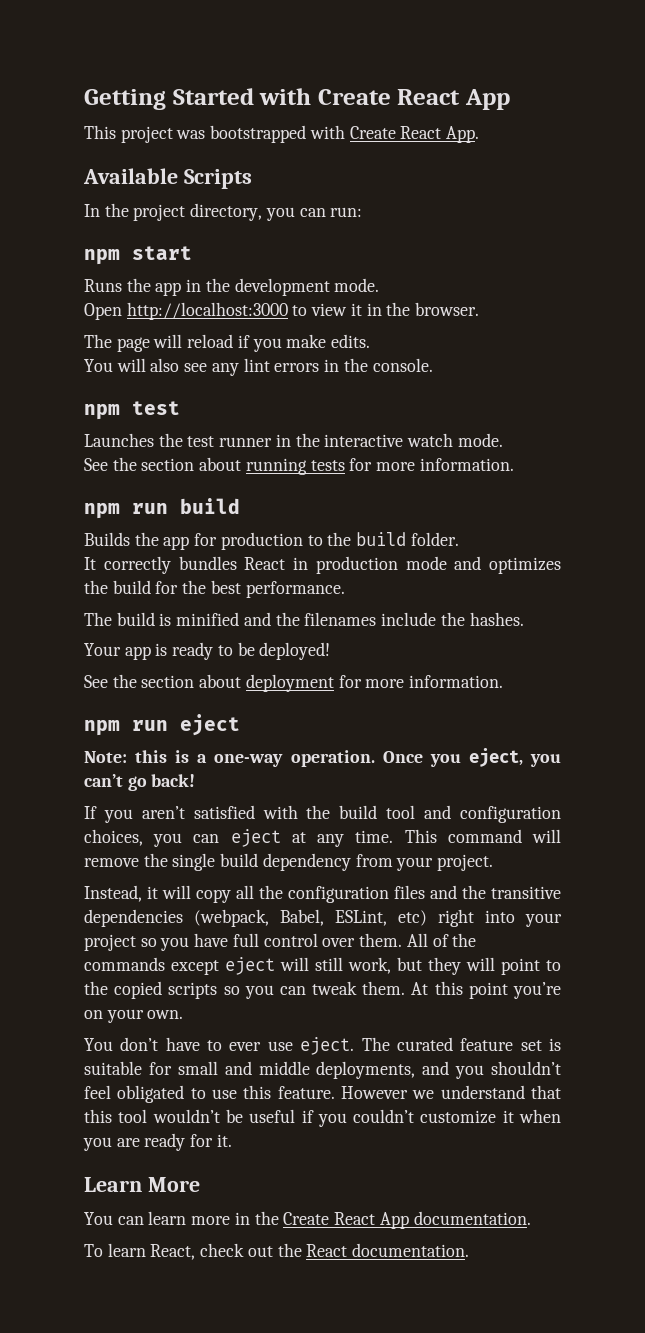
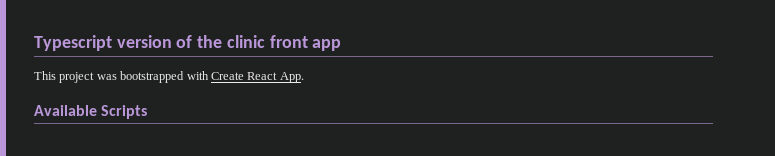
- Getting Started with Create React App
+ Typescript version of the clinic front app
- In the project directory, you can run:
- npm start
- Runs the app in the development mode.
- Open http://localhost:3000 to view it in the browser.
- The page will reload if you make edits.
- You will also see any lint errors in the console.
- npm test
- Launches the test runner in the interactive watch mode.
- See the section about running tests for more information.
- npm run build
- Builds the app for production to the build folder.
- It correctly bundles React in production mode and optimizes the build for the best performance.
- The build is minified and the filenames include the hashes.
- Your app is ready to be deployed!
- See the section about deployment for more information.
- npm run eject
- Note: this is a one-way operation. Once you eject, you can’t go back!
- If you aren’t satisfied with the build tool and configuration choices, you can eject at any time. This command will remove the single build dependency from your project.
- Instead, it will copy all the configuration files and the transitive dependencies (webpack, Babel, ESLint, etc) right into your project so you have full control over them. All of the commands except eject will still work, but they will point to the copied scripts so you can tweak them. At this point you’re on your own.
- You don’t have to ever use eject. The curated feature set is suitable for small and middle deployments, and you shouldn’t feel obligated to use this feature. However we understand that this tool wouldn’t be useful if you couldn’t customize it when you are ready for it.
- Learn More
- You can learn more in the Create React App documentation.
- To learn React, check out the React documentation.

